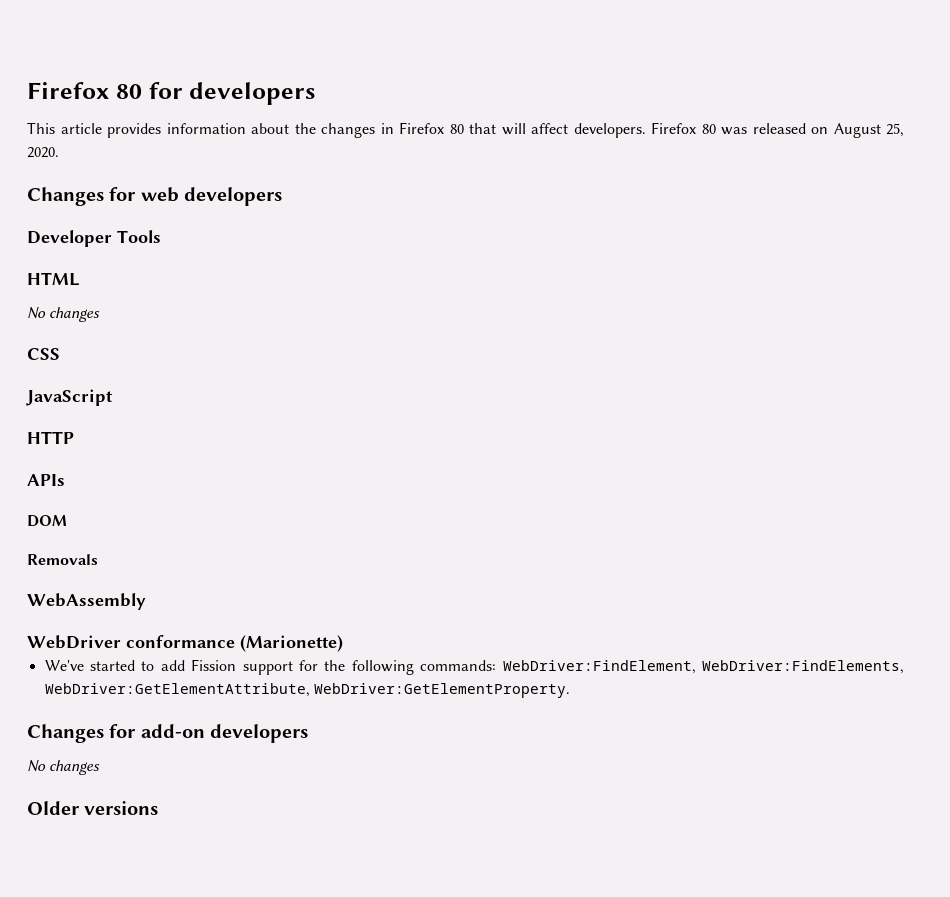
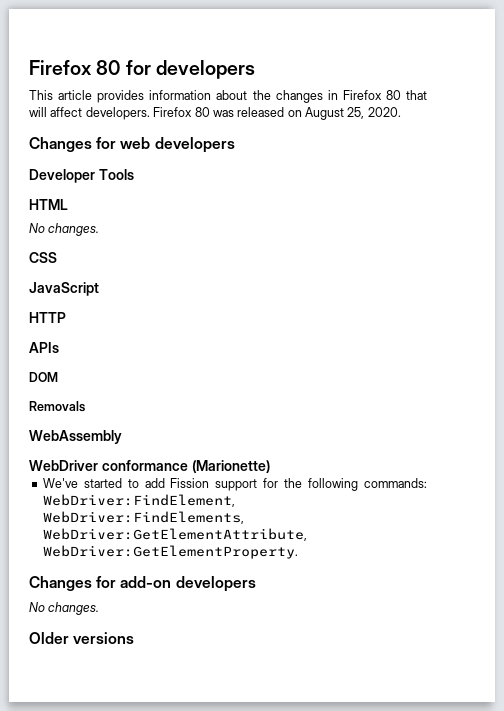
  HTML
- No changes
+ No changes.
  Changes for add-on developers
- No changes
+ No changes.

